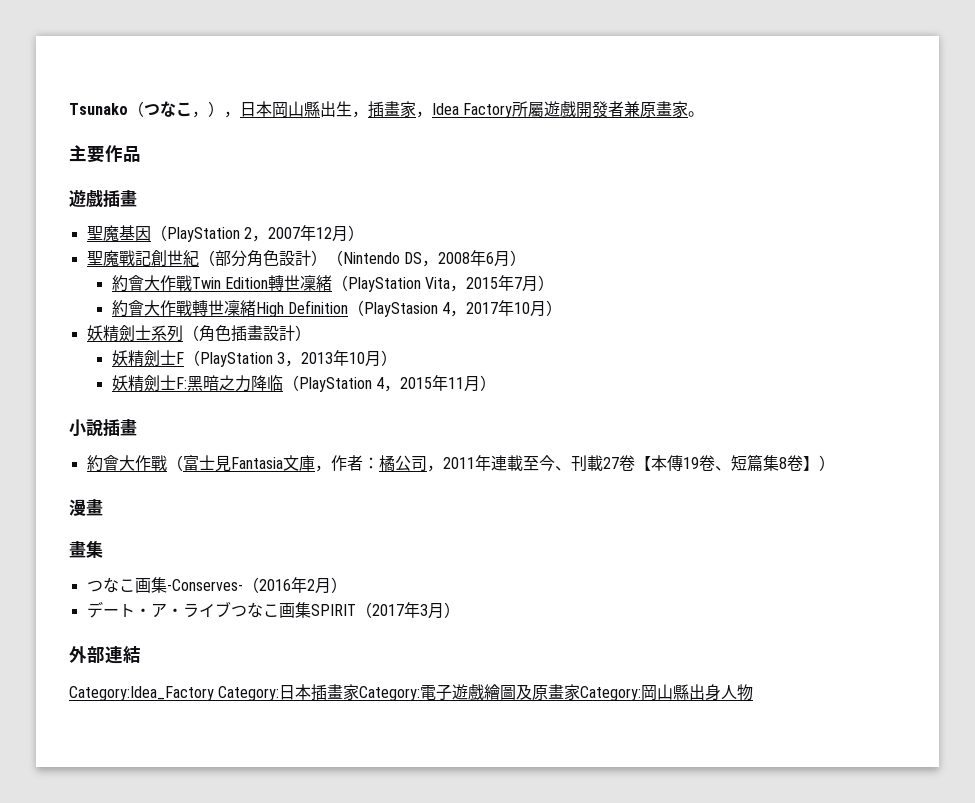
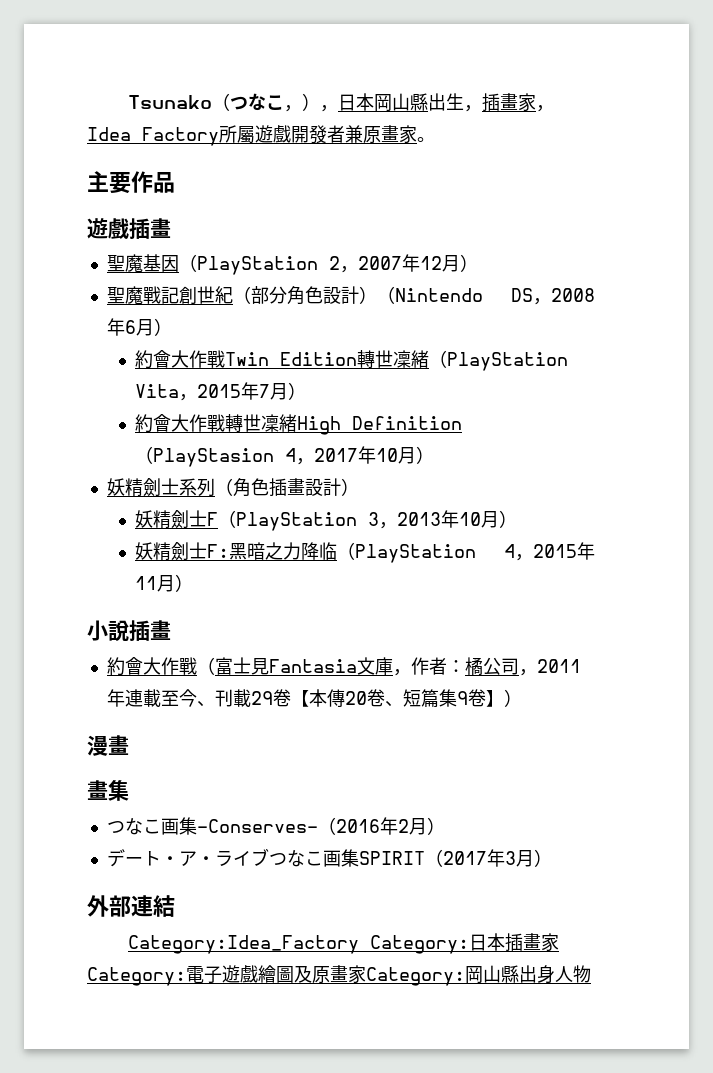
- 約會大作戰（富士見Fantasia文庫，作者：橘公司，2011年連載至今、刊載27卷【本傳19卷、短篇集8卷】）
+ 約會大作戰（富士見Fantasia文庫，作者：橘公司，2011年連載至今、刊載29卷【本傳20卷、短篇集9卷】）

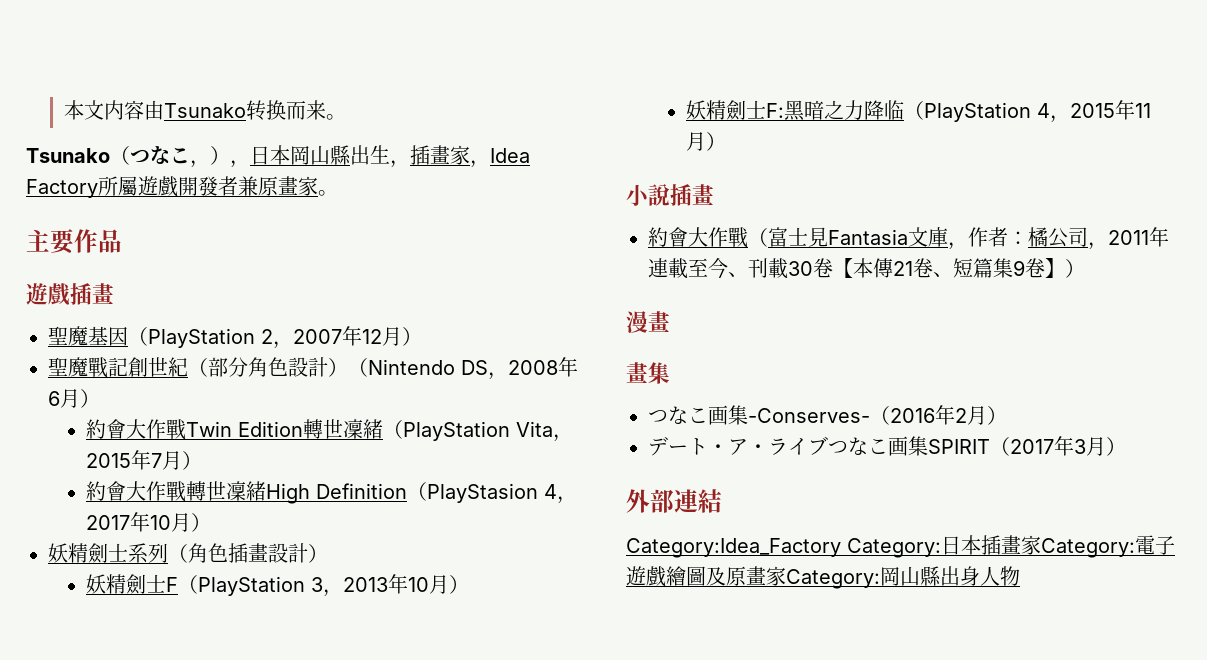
+ 本文内容由Tsunako转换而来。
- 約會大作戰（富士見Fantasia文庫，作者：橘公司，2011年連載至今、刊載29卷【本傳20卷、短篇集9卷】）
+ 約會大作戰（富士見Fantasia文庫，作者：橘公司，2011年連載至今、刊載30卷【本傳21卷、短篇集9卷】）

